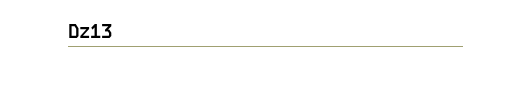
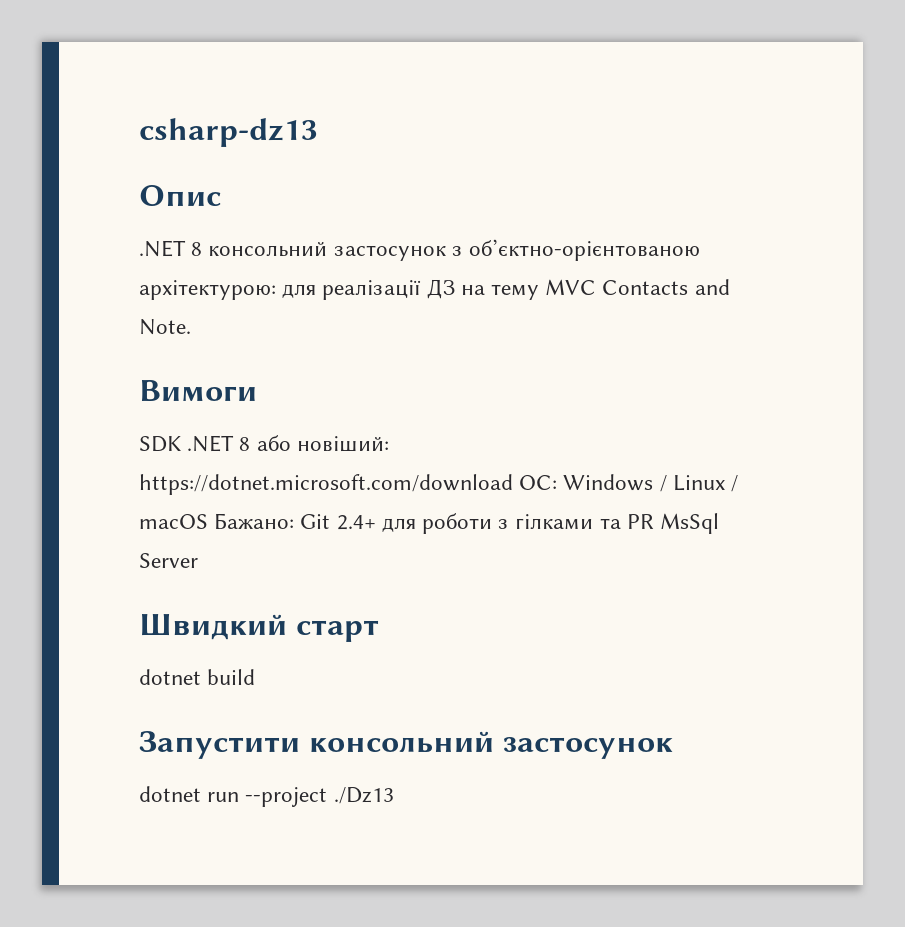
- Dz13
+ csharp-dz13
+ Опис
+ .NET 8 консольний застосунок з об’єктно-орієнтованою архітектурою: для реалізації ДЗ на тему MVC Contacts and Note.
+ Вимоги
+ SDK .NET 8 або новіший: https://dotnet.microsoft.com/download ОС: Windows / Linux / macOS Бажано: Git 2.4+ для роботи з гілками та PR MsSql Server
+ Швидкий старт
+ dotnet build
+ Запустити консольний застосунок
+ dotnet run --project ./Dz13

